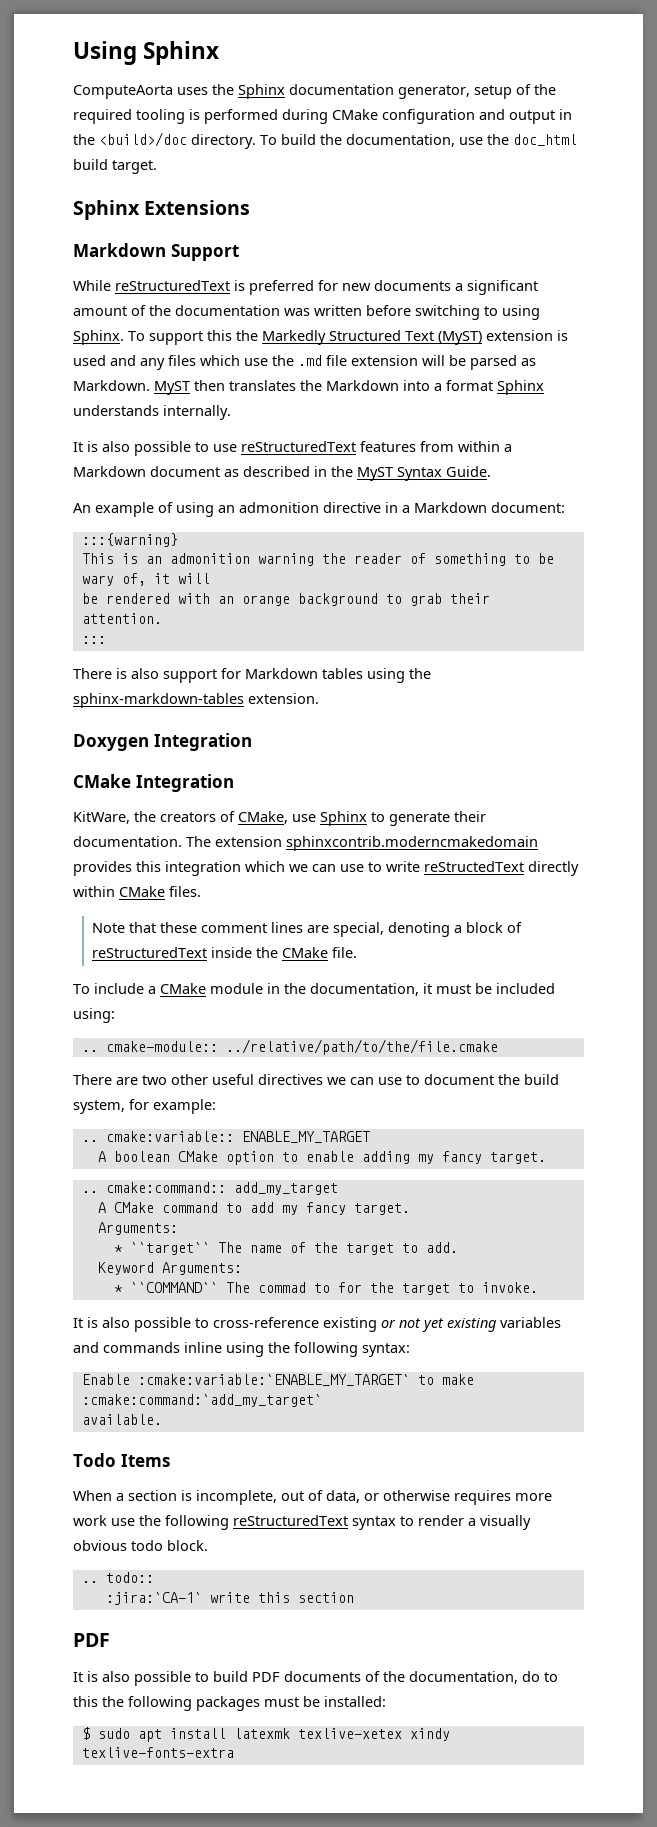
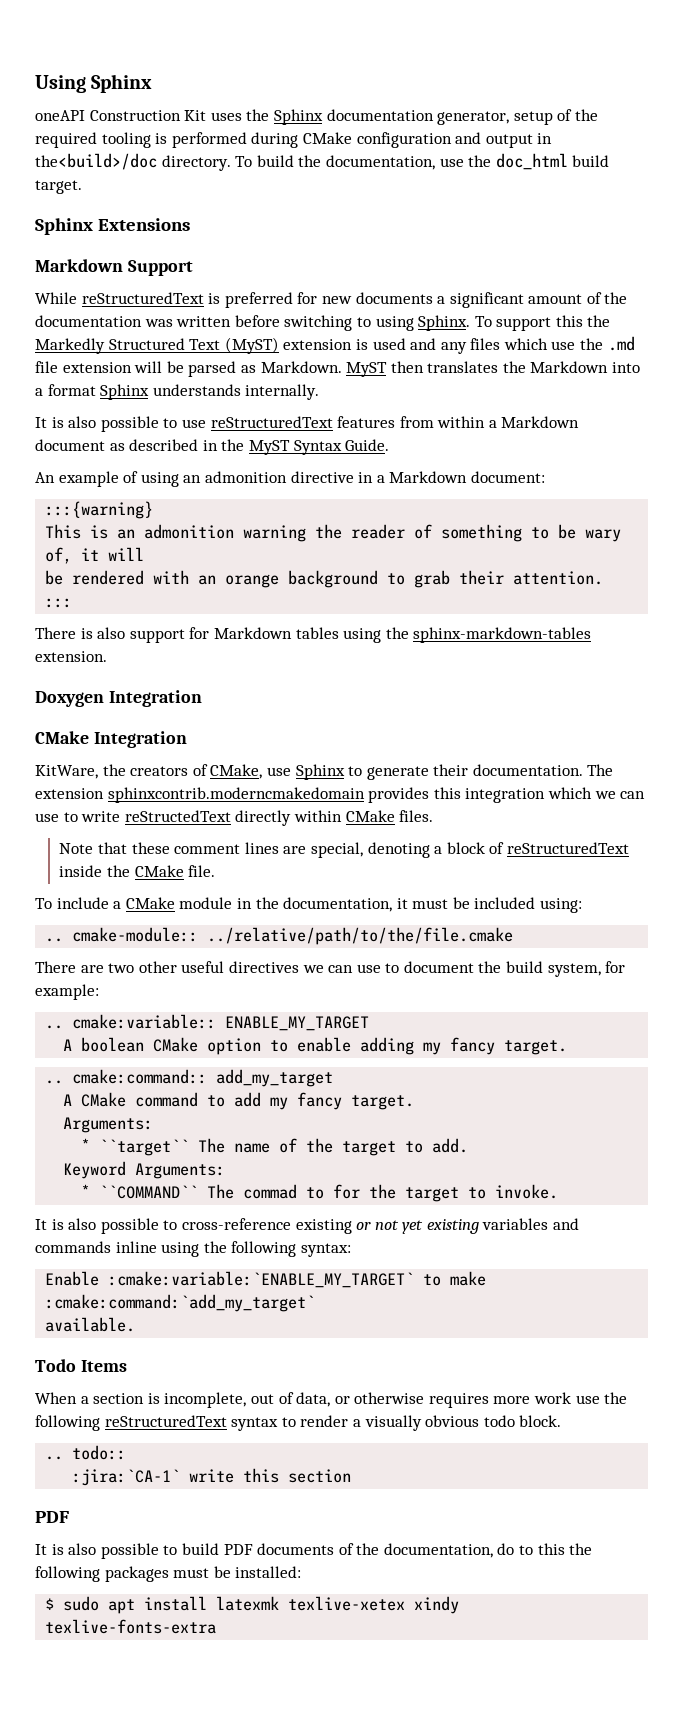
- ComputeAorta uses the Sphinx documentation generator, setup of the required tooling is performed during CMake configuration and output in the <build>/doc directory.
+ oneAPI Construction Kit uses the Sphinx documentation generator, setup of the required tooling is performed during CMake configuration and output in the<build>/doc directory.

